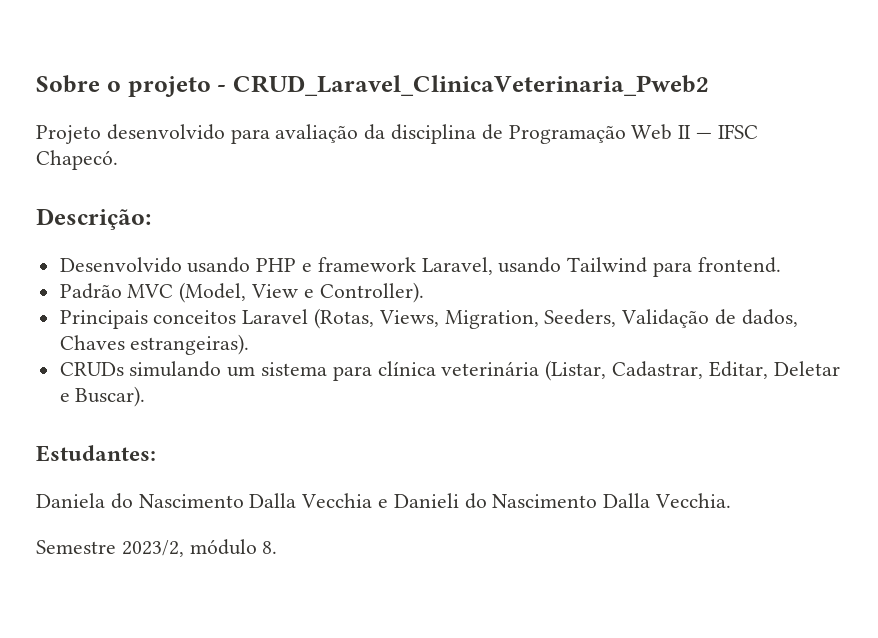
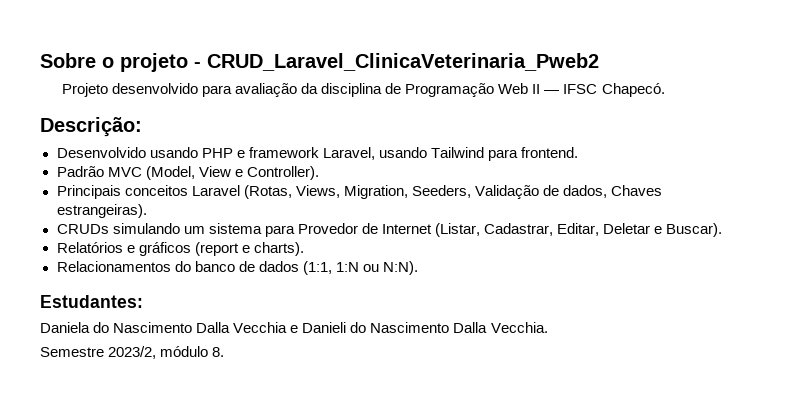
- CRUDs simulando um sistema para clínica veterinária (Listar, Cadastrar, Editar, Deletar e Buscar).
+ CRUDs simulando um sistema para Provedor de Internet (Listar, Cadastrar, Editar, Deletar e Buscar).
+ Relatórios e gráficos (report e charts).
+ Relacionamentos do banco de dados (1:1, 1:N ou N:N).

